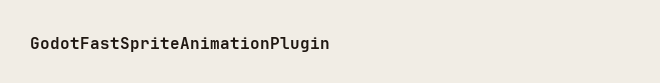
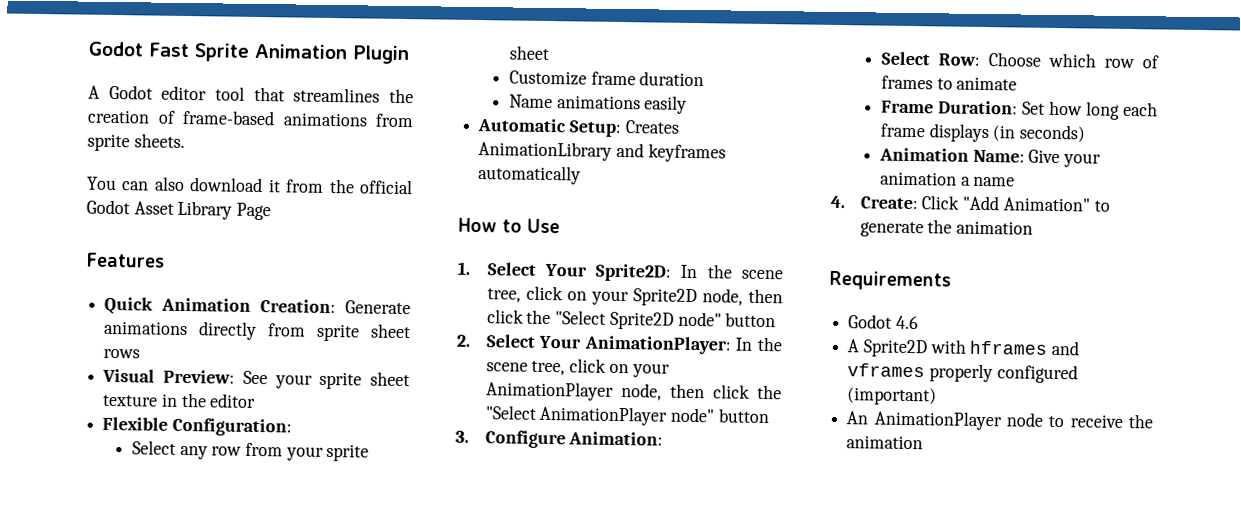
- GodotFastSpriteAnimationPlugin
+ Godot Fast Sprite Animation Plugin
+ A Godot editor tool that streamlines the creation of frame-based animations from sprite sheets.
+ You can also download it from the official Godot Asset Library Page
+ Features
+ Quick Animation Creation: Generate animations directly from sprite sheet rows
+ Visual Preview: See your sprite sheet texture in the editor
+ Flexible Configuration:
+ Select any row from your sprite sheet
+ Customize frame duration
+ Name animations easily
+ Automatic Setup: Creates AnimationLibrary and keyframes automatically
+ How to Use
+ 1. Select Your Sprite2D: In the scene tree, click on your Sprite2D node, then click the "Select Sprite2D node" button
+ 2. Select Your AnimationPlayer: In the scene tree, click on your AnimationPlayer node, then click the "Select AnimationPlayer node" button
+ 3. Configure Animation:
+ Select Row: Choose which row of frames to animate
+ Frame Duration: Set how long each frame displays (in seconds)
+ Animation Name: Give your animation a name
+ 4. Create: Click "Add Animation" to generate the animation
+ Requirements
+ Godot 4.6
+ A Sprite2D with hframes and vframes properly configured (important)
+ An AnimationPlayer node to receive the animation

